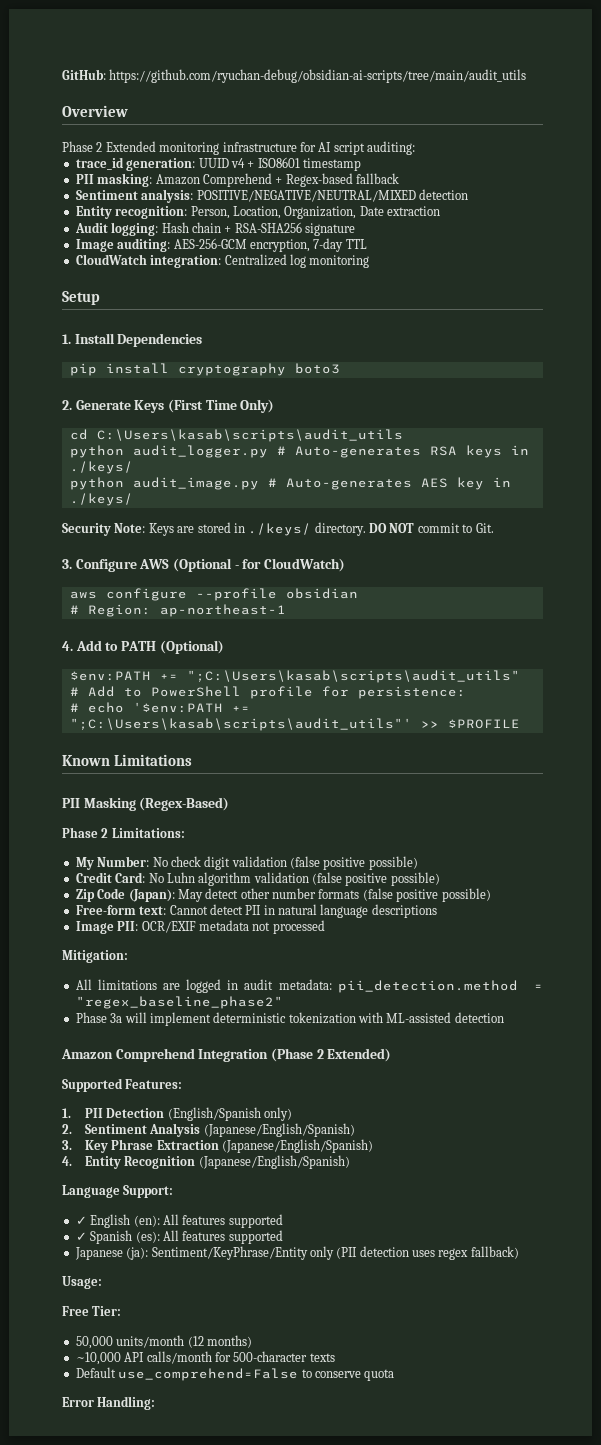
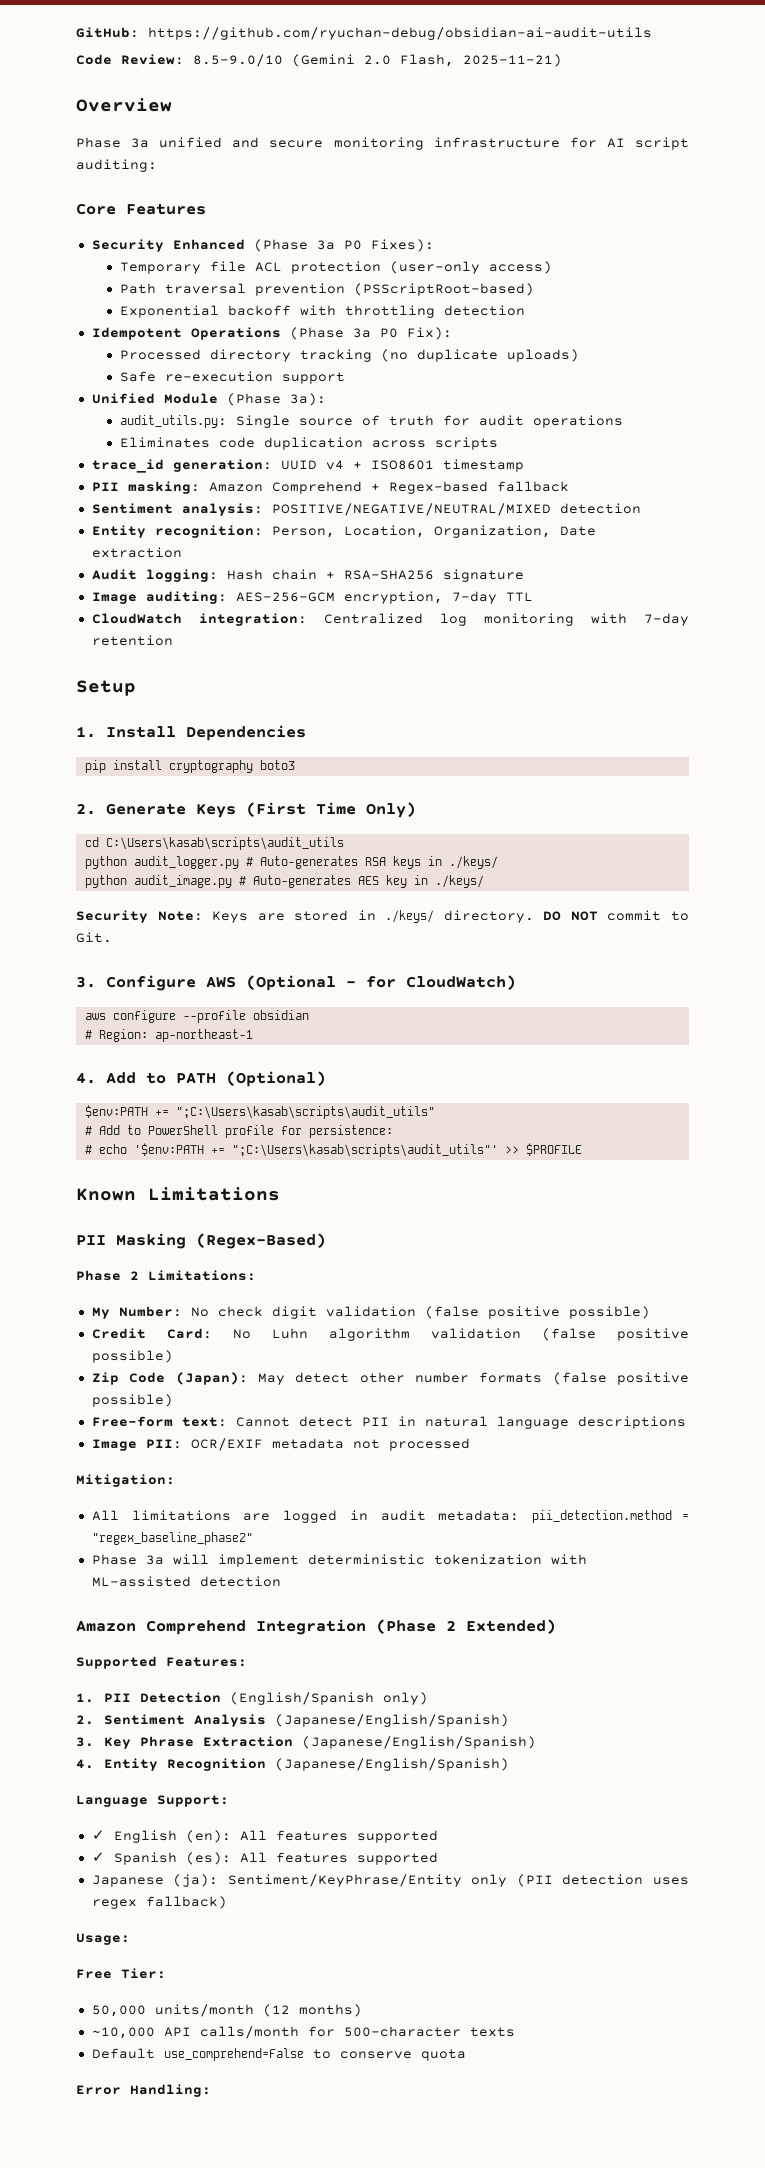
- GitHub: https://github.com/ryuchan-debug/obsidian-ai-scripts/tree/main/audit_utils
+ GitHub: https://github.com/ryuchan-debug/obsidian-ai-audit-utils
+ Code Review: 8.5-9.0/10 (Gemini 2.0 Flash, 2025-11-21)
  Overview
- Phase 2 Extended monitoring infrastructure for AI script auditing:
+ Phase 3a unified and secure monitoring infrastructure for AI script auditing:
+ Core Features
+ Security Enhanced (Phase 3a P0 Fixes):
+ Temporary file ACL protection (user-only access)
+ Path traversal prevention (PSScriptRoot-based)
+ Exponential backoff with throttling detection
+ Idempotent Operations (Phase 3a P0 Fix):
+ Processed directory tracking (no duplicate uploads)
+ Safe re-execution support
+ Unified Module (Phase 3a):
+ audit_utils.py: Single source of truth for audit operations
+ Eliminates code duplication across scripts
- CloudWatch integration: Centralized log monitoring
+ CloudWatch integration: Centralized log monitoring with 7-day retention

